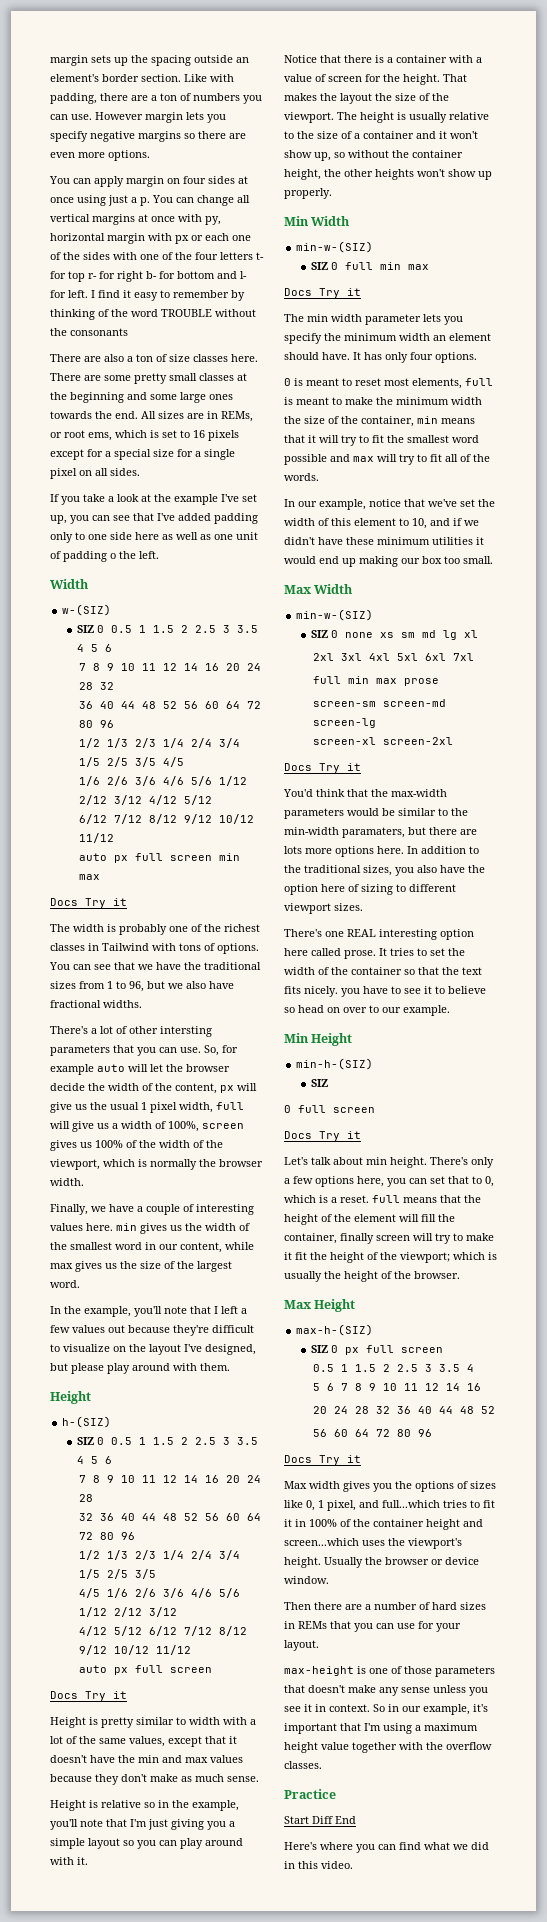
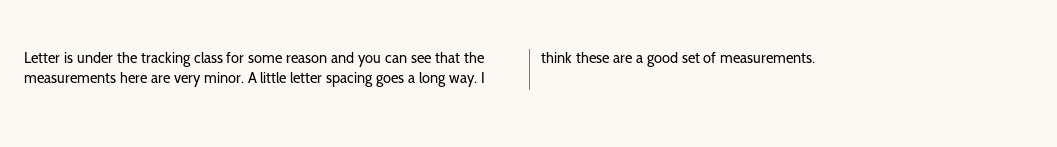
- margin sets up the spacing outside an element's border section. Like with padding, there are a ton of numbers you can use. However margin lets you specify negative margins so there are even more options.
- You can apply margin on four sides at once using just a p. You can change all vertical margins at once with py, horizontal margin with px or each one of the sides with one of the four letters t- for top r- for right b- for bottom and l- for left. I find it easy to remember by thinking of the word TROUBLE without the consonants
- There are also a ton of size classes here. There are some pretty small classes at the beginning and some large ones towards the end. All sizes are in REMs, or root ems, which is set to 16 pixels except for a special size for a single pixel on all sides.
- If you take a look at the example I've set up, you can see that I've added padding only to one side here as well as one unit of padding o the left.
- Width
- w-(SIZ)
- SIZ 0 0.5 1 1.5 2 2.5 3 3.5 4 5 6
- 7 8 9 10 11 12 14 16 20 24 28 32
- 36 40 44 48 52 56 60 64 72 80 96
- 1/2 1/3 2/3 1/4 2/4 3/4 1/5 2/5 3/5 4/5
- 1/6 2/6 3/6 4/6 5/6 1/12 2/12 3/12 4/12 5/12
- 6/12 7/12 8/12 9/12 10/12 11/12
- auto px full screen min max
- Docs Try it
- The width is probably one of the richest classes in Tailwind with tons of options. You can see that we have the traditional sizes from 1 to 96, but we also have fractional widths.
- There's a lot of other intersting parameters that you can use. So, for example auto will let the browser decide the width of the content, px will give us the usual 1 pixel width, full will give us a width of 100%, screen gives us 100% of the width of the viewport, which is normally the browser width.
- Finally, we have a couple of interesting values here. min gives us the width of the smallest word in our content, while max gives us the size of the largest word.
- In the example, you'll note that I left a few values out because they're difficult to visualize on the layout I've designed, but please play around with them.
- Height
- h-(SIZ)
- SIZ 0 0.5 1 1.5 2 2.5 3 3.5 4 5 6
- 7 8 9 10 11 12 14 16 20 24 28
- 32 36 40 44 48 52 56 60 64 72 80 96
- 1/2 1/3 2/3 1/4 2/4 3/4 1/5 2/5 3/5
- 4/5 1/6 2/6 3/6 4/6 5/6 1/12 2/12 3/12
- 4/12 5/12 6/12 7/12 8/12 9/12 10/12 11/12
- auto px full screen
- Docs Try it
- Height is pretty similar to width with a lot of the same values, except that it doesn't have the min and max values because they don't make as much sense.
- Height is relative so in the example, you'll note that I'm just giving you a simple layout so you can play around with it.
- Notice that there is a container with a value of screen for the height. That makes the layout the size of the viewport. The height is usually relative to the size of a container and it won't show up, so without the container height, the other heights won't show up properly.
- Min Width
- min-w-(SIZ)
- SIZ 0 full min max
- Docs Try it
- The min width parameter lets you specify the minimum width an element should have. It has only four options.
- 0 is meant to reset most elements, full is meant to make the minimum width the size of the container, min means that it will try to fit the smallest word possible and max will try to fit all of the words.
- In our example, notice that we've set the width of this element to 10, and if we didn't have these minimum utilities it would end up making our box too small.
- Max Width
- min-w-(SIZ)
- SIZ 0 none xs sm md lg xl
- 2xl 3xl 4xl 5xl 6xl 7xl
- full min max prose
- screen-sm screen-md screen-lg
- screen-xl screen-2xl
- Docs Try it
- You'd think that the max-width parameters would be similar to the min-width paramaters, but there are lots more options here. In addition to the traditional sizes, you also have the option here of sizing to different viewport sizes.
- There's one REAL interesting option here called prose. It tries to set the width of the container so that the text fits nicely. you have to see it to believe so head on over to our example.
- Min Height
- min-h-(SIZ)
- SIZ
- 0 full screen
- Docs Try it
- Let's talk about min height. There's only a few options here, you can set that to 0, which is a reset. full means that the height of the element will fill the container, finally screen will try to make it fit the height of the viewport; which is usually the height of the browser.
- Max Height
- max-h-(SIZ)
- SIZ 0 px full screen
- 0.5 1 1.5 2 2.5 3 3.5 4
- 5 6 7 8 9 10 11 12 14 16
- 20 24 28 32 36 40 44 48 52
- 56 60 64 72 80 96
- Docs Try it
- Max width gives you the options of sizes like 0, 1 pixel, and full...which tries to fit it in 100% of the container height and screen...which uses the viewport's height. Usually the browser or device window.
- Then there are a number of hard sizes in REMs that you can use for your layout.
- max-height is one of those parameters that doesn't make any sense unless you see it in context. So in our example, it's important that I'm using a maximum height value together with the overflow classes.
- Practice
- Start Diff End
- Here's where you can find what we did in this video.
+ Letter is under the tracking class for some reason and you can see that the measurements here are very minor. A little letter spacing goes a long way. I think these are a good set of measurements.

